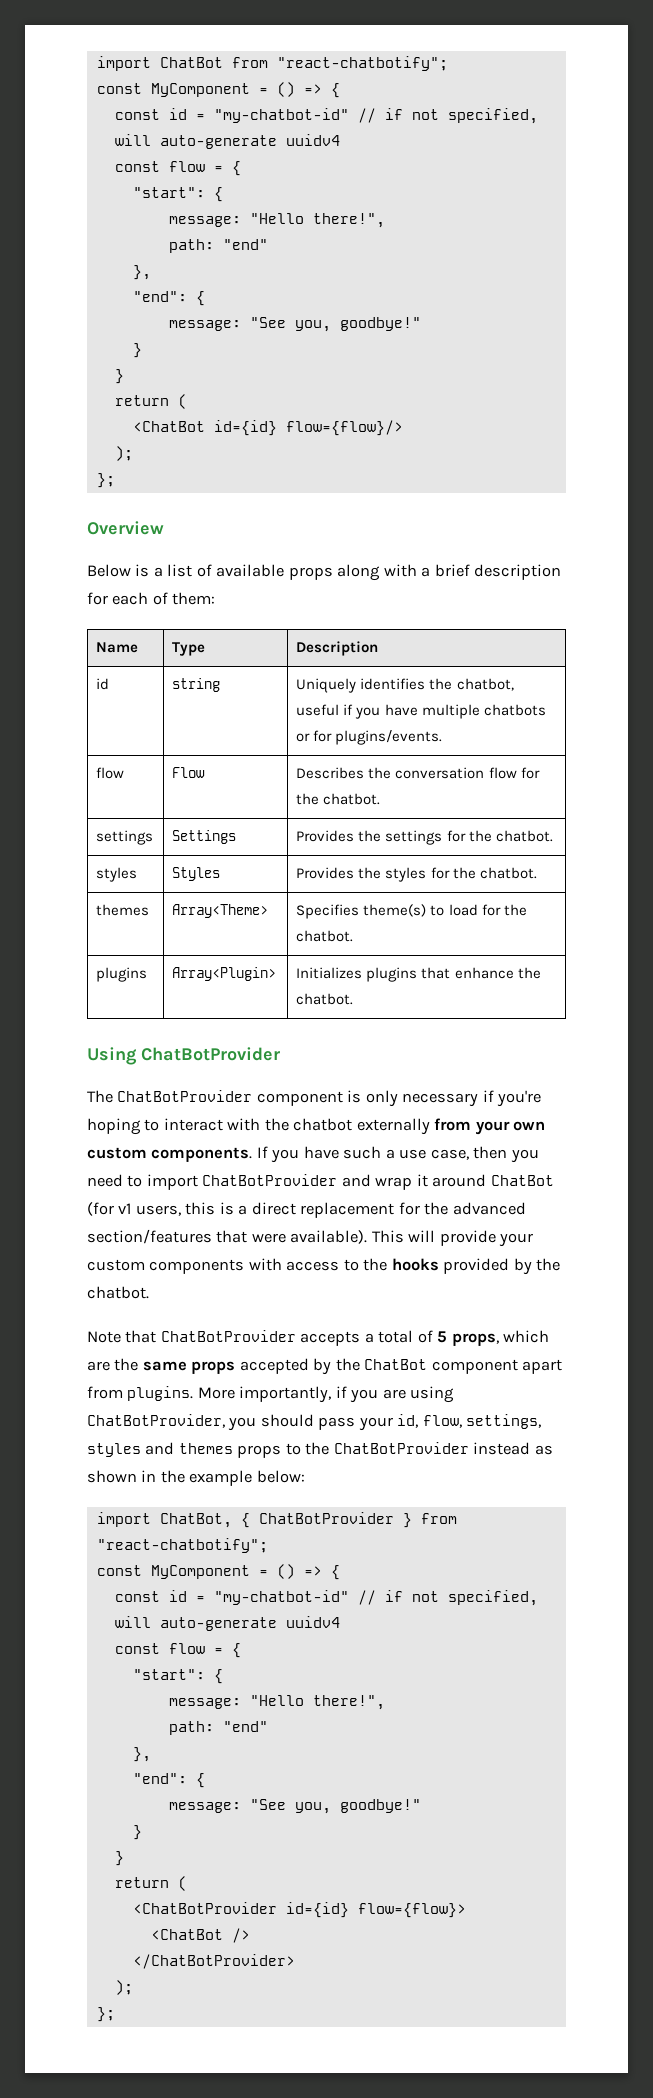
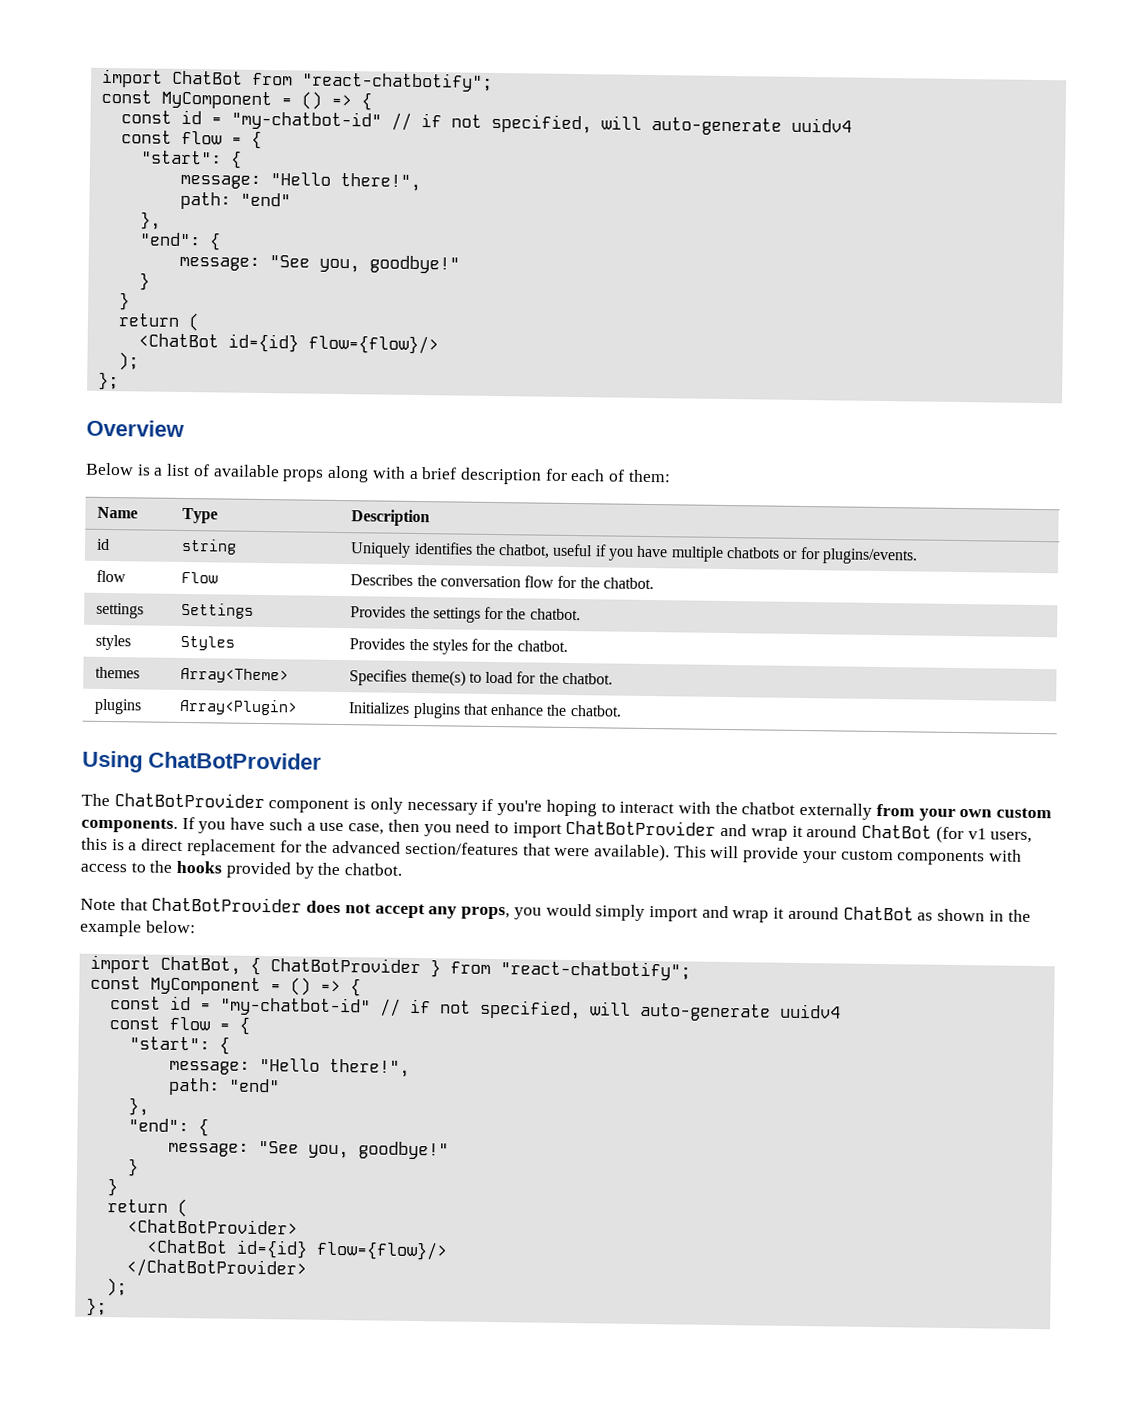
- Note that ChatBotProvider accepts a total of 5 props, which are the same props accepted by the ChatBot component apart from plugins. More importantly, if you are using ChatBotProvider, you should pass your id, flow, settings, styles and themes props to the ChatBotProvider instead as shown in the example below:
+ Note that ChatBotProvider does not accept any props, you would simply import and wrap it around ChatBot as shown in the example below:
- <ChatBotProvider id={id} flow={flow}>
- <ChatBot />
+ <ChatBotProvider>
+ <ChatBot id={id} flow={flow}/>

